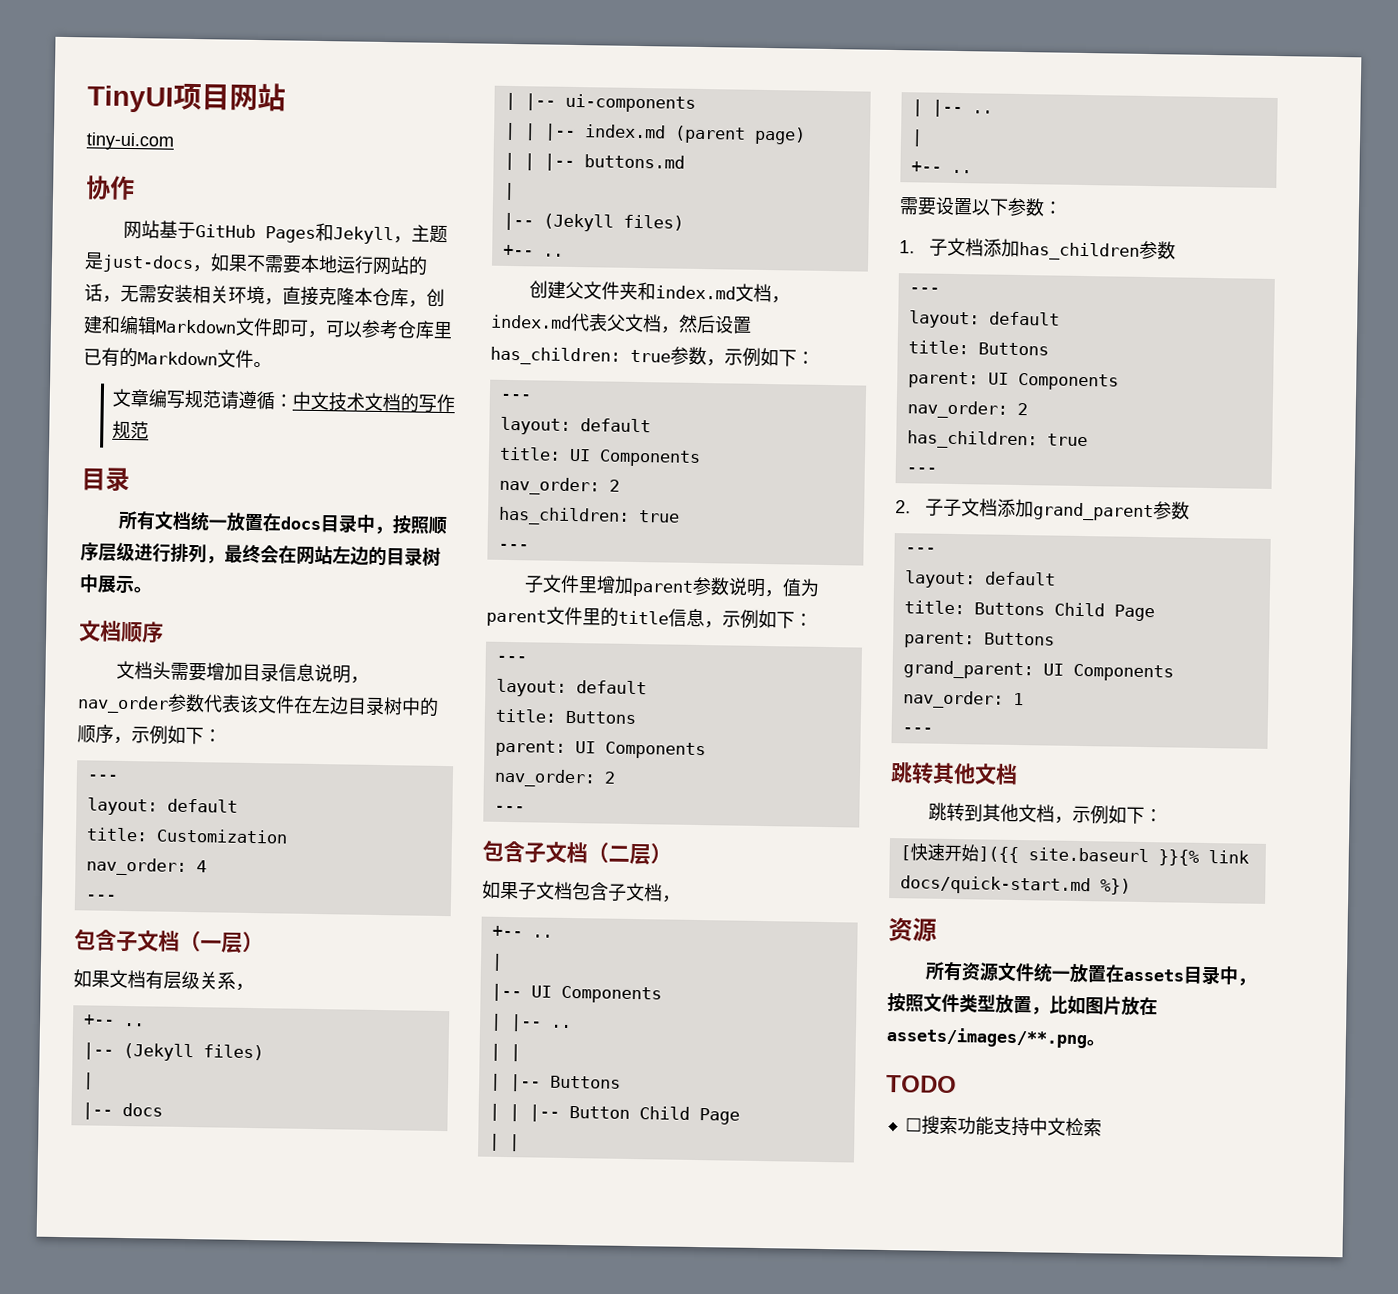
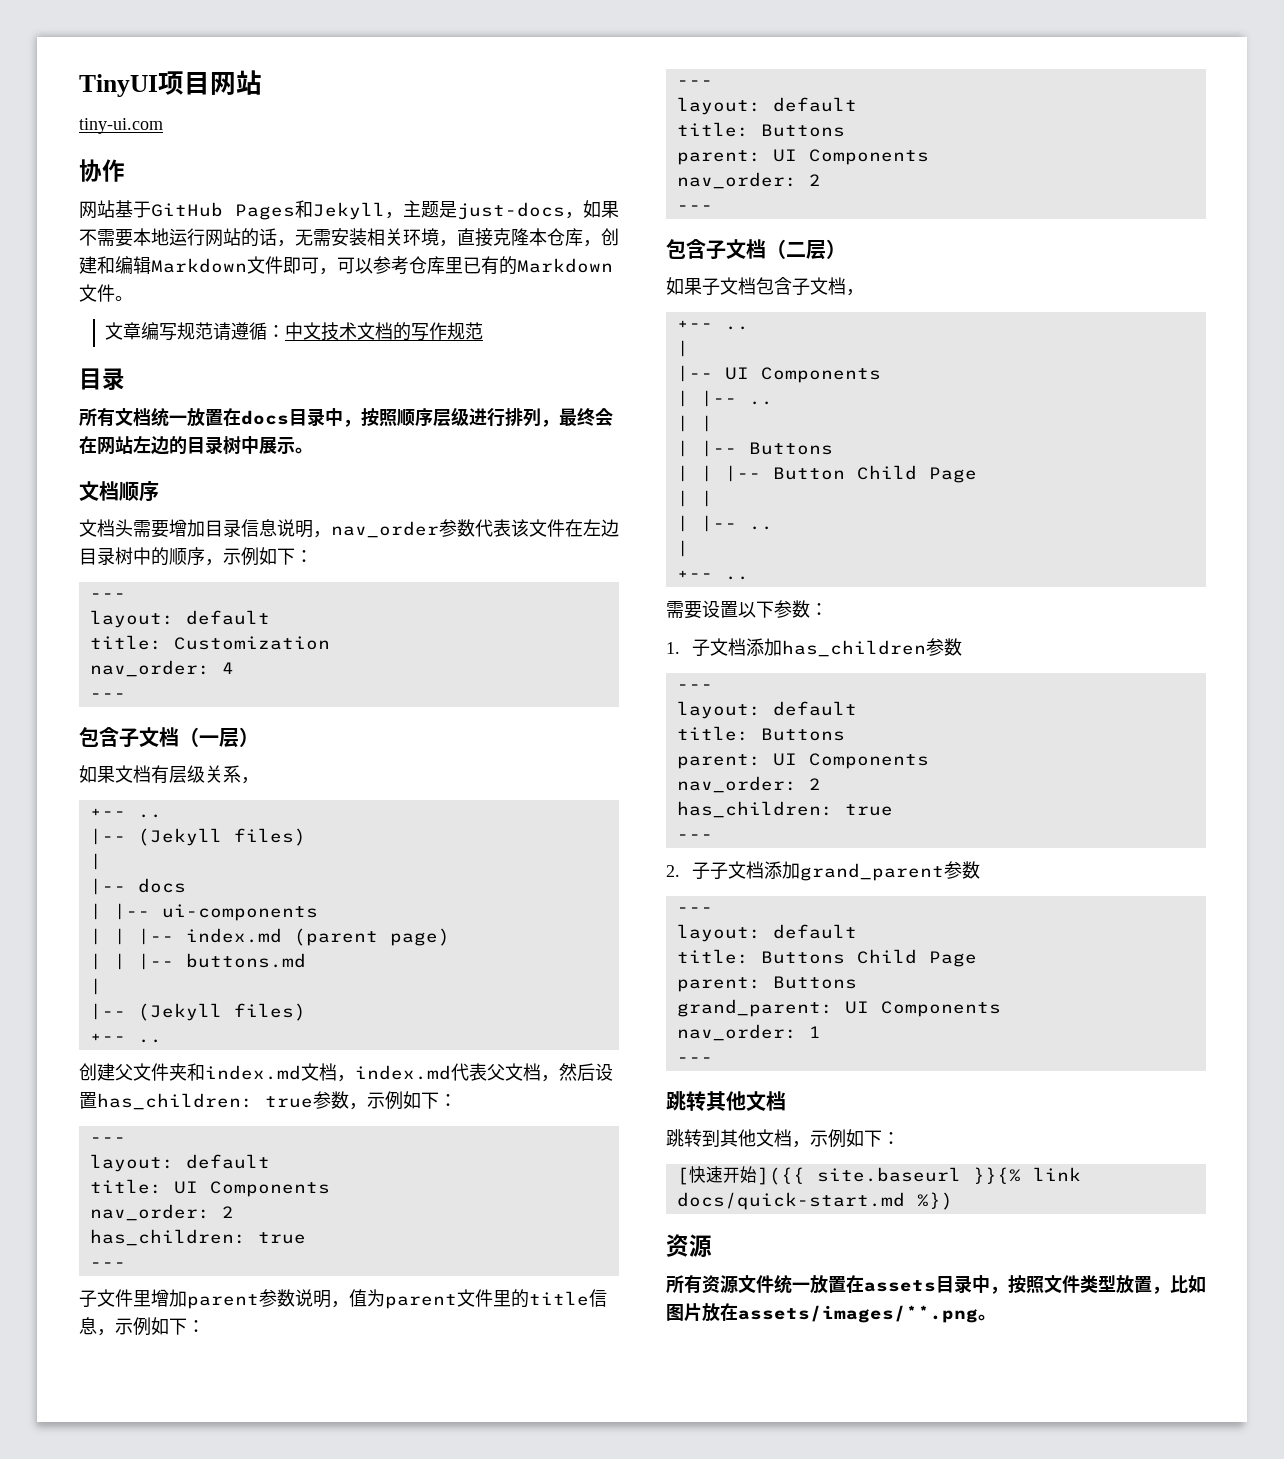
- TODO
- ☐搜索功能支持中文检索

